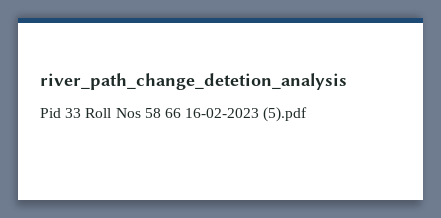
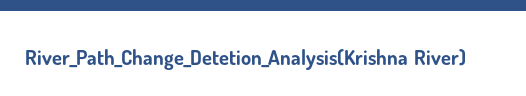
- river_path_change_detetion_analysis
- Pid 33 Roll Nos 58 66 16-02-2023 (5).pdf
+ River_Path_Change_Detetion_Analysis(Krishna River)

